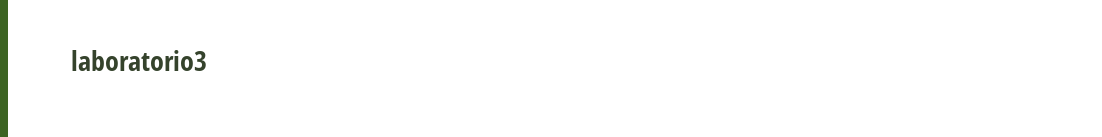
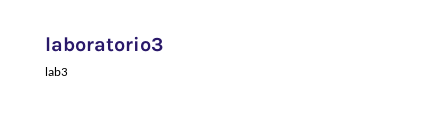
+ lab3

